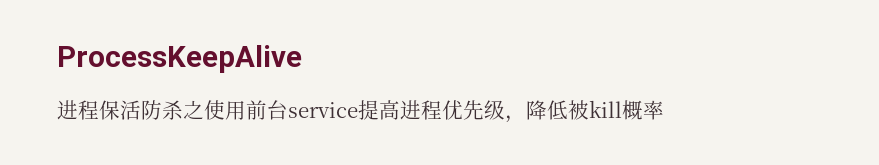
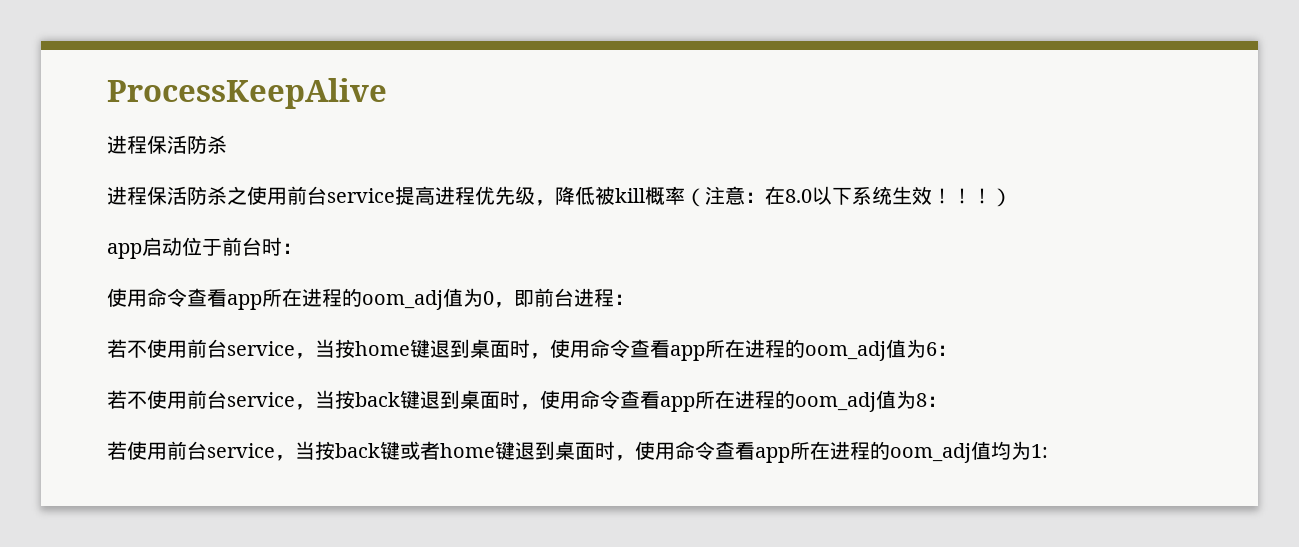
  ProcessKeepAlive
- 进程保活防杀之使用前台service提高进程优先级，降低被kill概率
+ 进程保活防杀
+ 进程保活防杀之使用前台service提高进程优先级，降低被kill概率（注意：在8.0以下系统生效！！！）
+ app启动位于前台时：
+ 使用命令查看app所在进程的oom_adj值为0，即前台进程：
+ 若不使用前台service，当按home键退到桌面时，使用命令查看app所在进程的oom_adj值为6：
+ 若不使用前台service，当按back键退到桌面时，使用命令查看app所在进程的oom_adj值为8：
+ 若使用前台service，当按back键或者home键退到桌面时，使用命令查看app所在进程的oom_adj值均为1:

